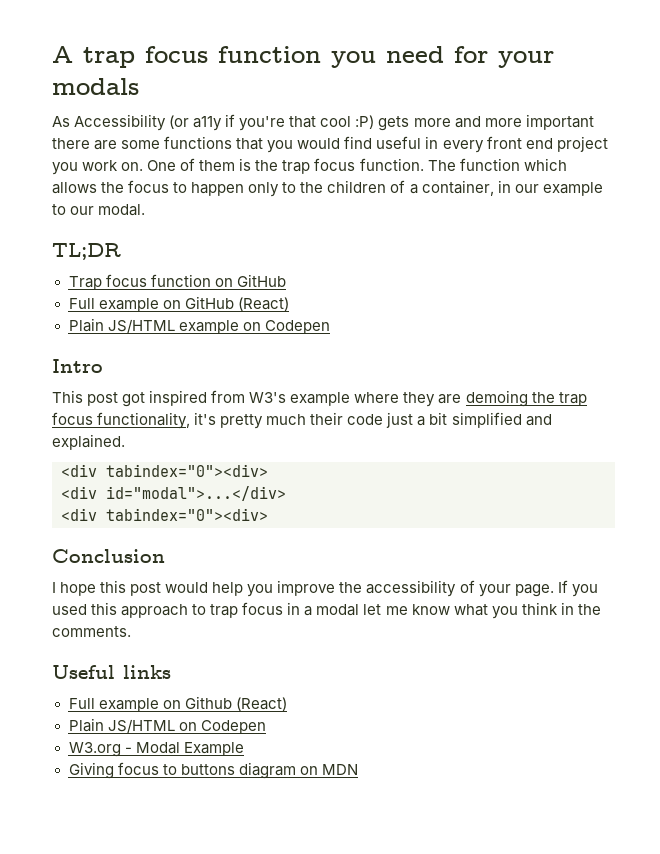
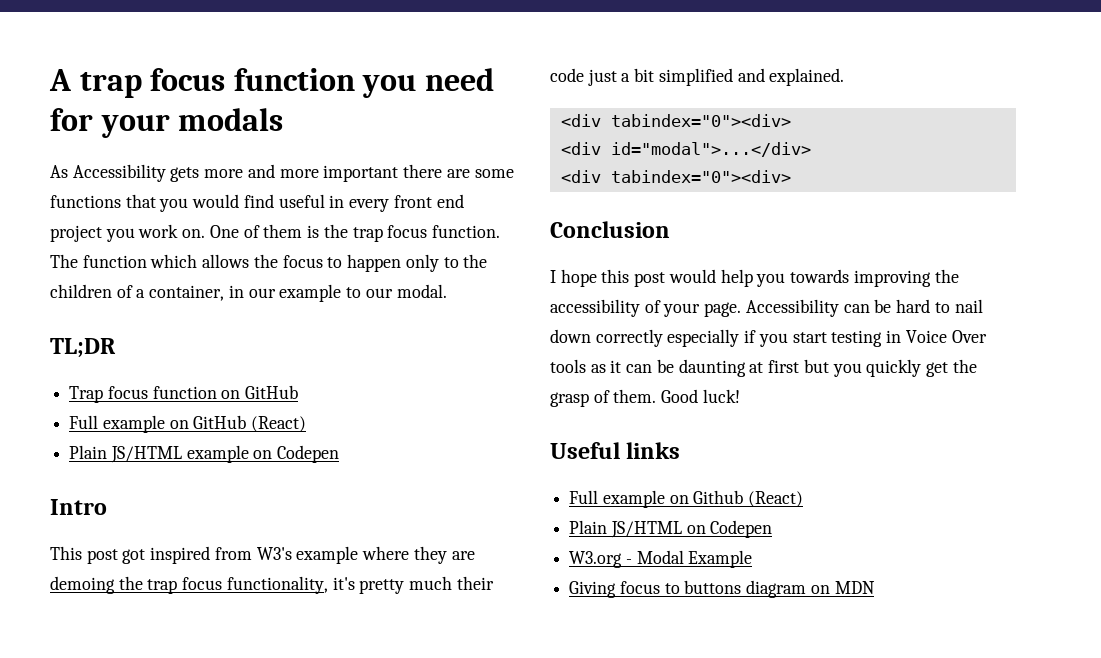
- As Accessibility (or a11y if you're that cool :P) gets more and more important there are some functions that you would find useful in every front end project you work on.
+ As Accessibility gets more and more important there are some functions that you would find useful in every front end project you work on.
- I hope this post would help you improve the accessibility of your page.
+ I hope this post would help you towards improving the accessibility of your page.
- If you used this approach to trap focus in a modal let me know what you think in the comments.
+ Accessibility can be hard to nail down correctly especially if you start testing in Voice Over tools as it can be daunting at first but you quickly get the grasp of them. Good luck!

